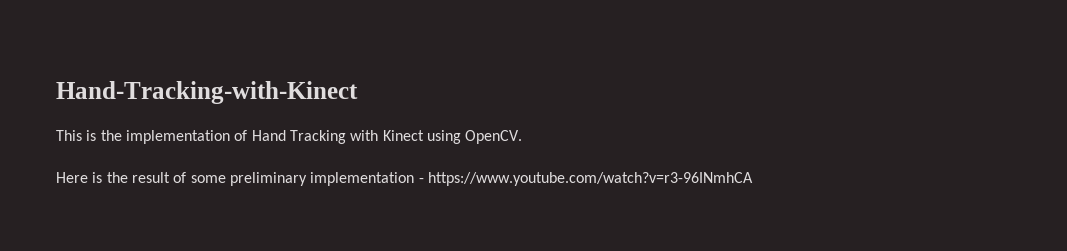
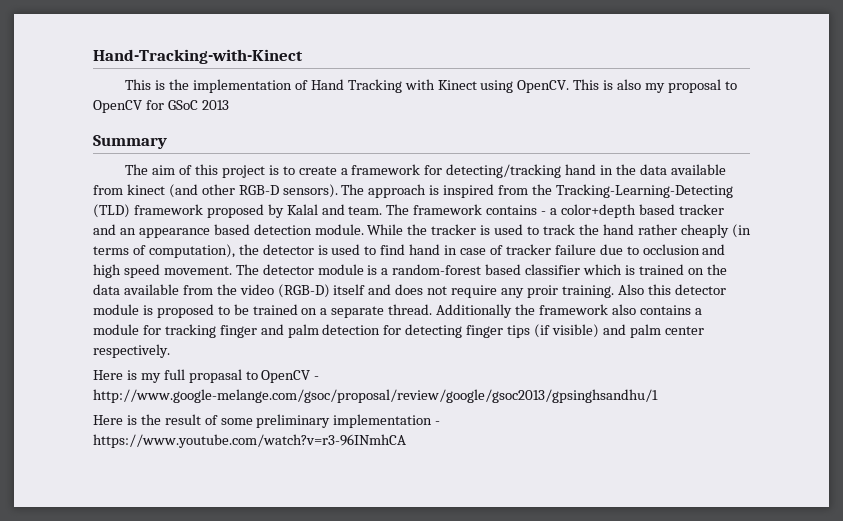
+ This is also my proposal to OpenCV for GSoC 2013
+ Summary
+ The aim of this project is to create a framework for detecting/tracking hand in the data available from kinect (and other RGB-D sensors). The approach is inspired from the Tracking-Learning-Detecting (TLD) framework proposed by Kalal and team. The framework contains - a color+depth based tracker and an appearance based detection module. While the tracker is used to track the hand rather cheaply (in terms of computation), the detector is used to find hand in case of tracker failure due to occlusion and high speed movement. The detector module is a random-forest based classifier which is trained on the data available from the video (RGB-D) itself and does not require any proir training. Also this detector module is proposed to be trained on a separate thread. Additionally the framework also contains a module for tracking finger and palm detection for detecting finger tips (if visible) and palm center respectively.
+ Here is my full propasal to OpenCV - http://www.google-melange.com/gsoc/proposal/review/google/gsoc2013/gpsinghsandhu/1

